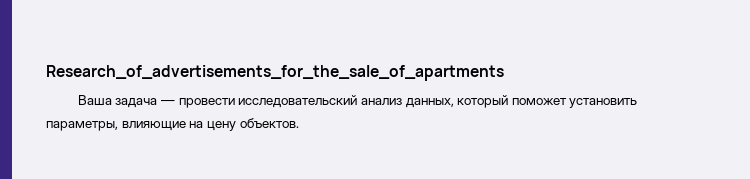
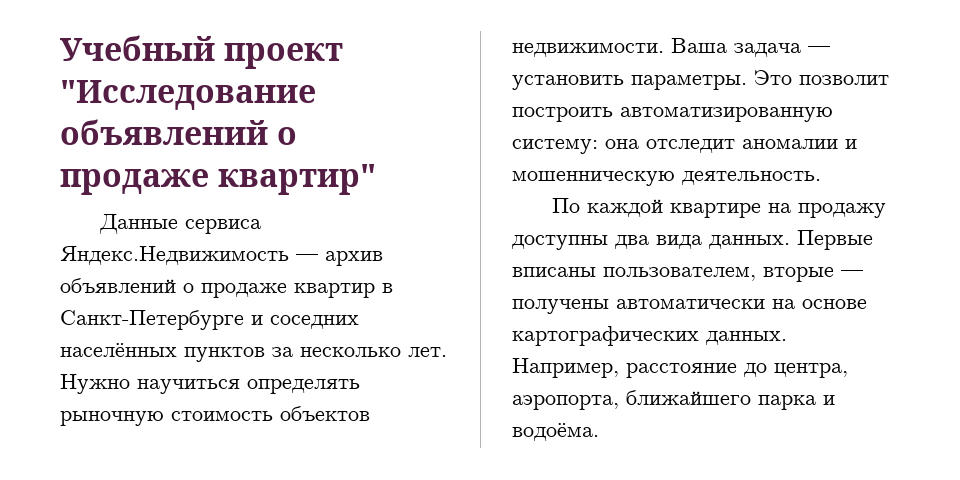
- Research_of_advertisements_for_the_sale_of_apartments
- Ваша задача — провести исследовательский анализ данных, который поможет установить параметры, влияющие на цену объектов.
+ Учебный проект "Исследование объявлений о продаже квартир"
+ Данные сервиса Яндекс.Недвижимость — архив объявлений о продаже квартир в Санкт-Петербурге и соседних населённых пунктов за несколько лет. Нужно научиться определять рыночную стоимость объектов недвижимости. Ваша задача — установить параметры. Это позволит построить автоматизированную систему: она отследит аномалии и мошенническую деятельность.
+ По каждой квартире на продажу доступны два вида данных. Первые вписаны пользователем, вторые — получены автоматически на основе картографических данных. Например, расстояние до центра, аэропорта, ближайшего парка и водоёма.

